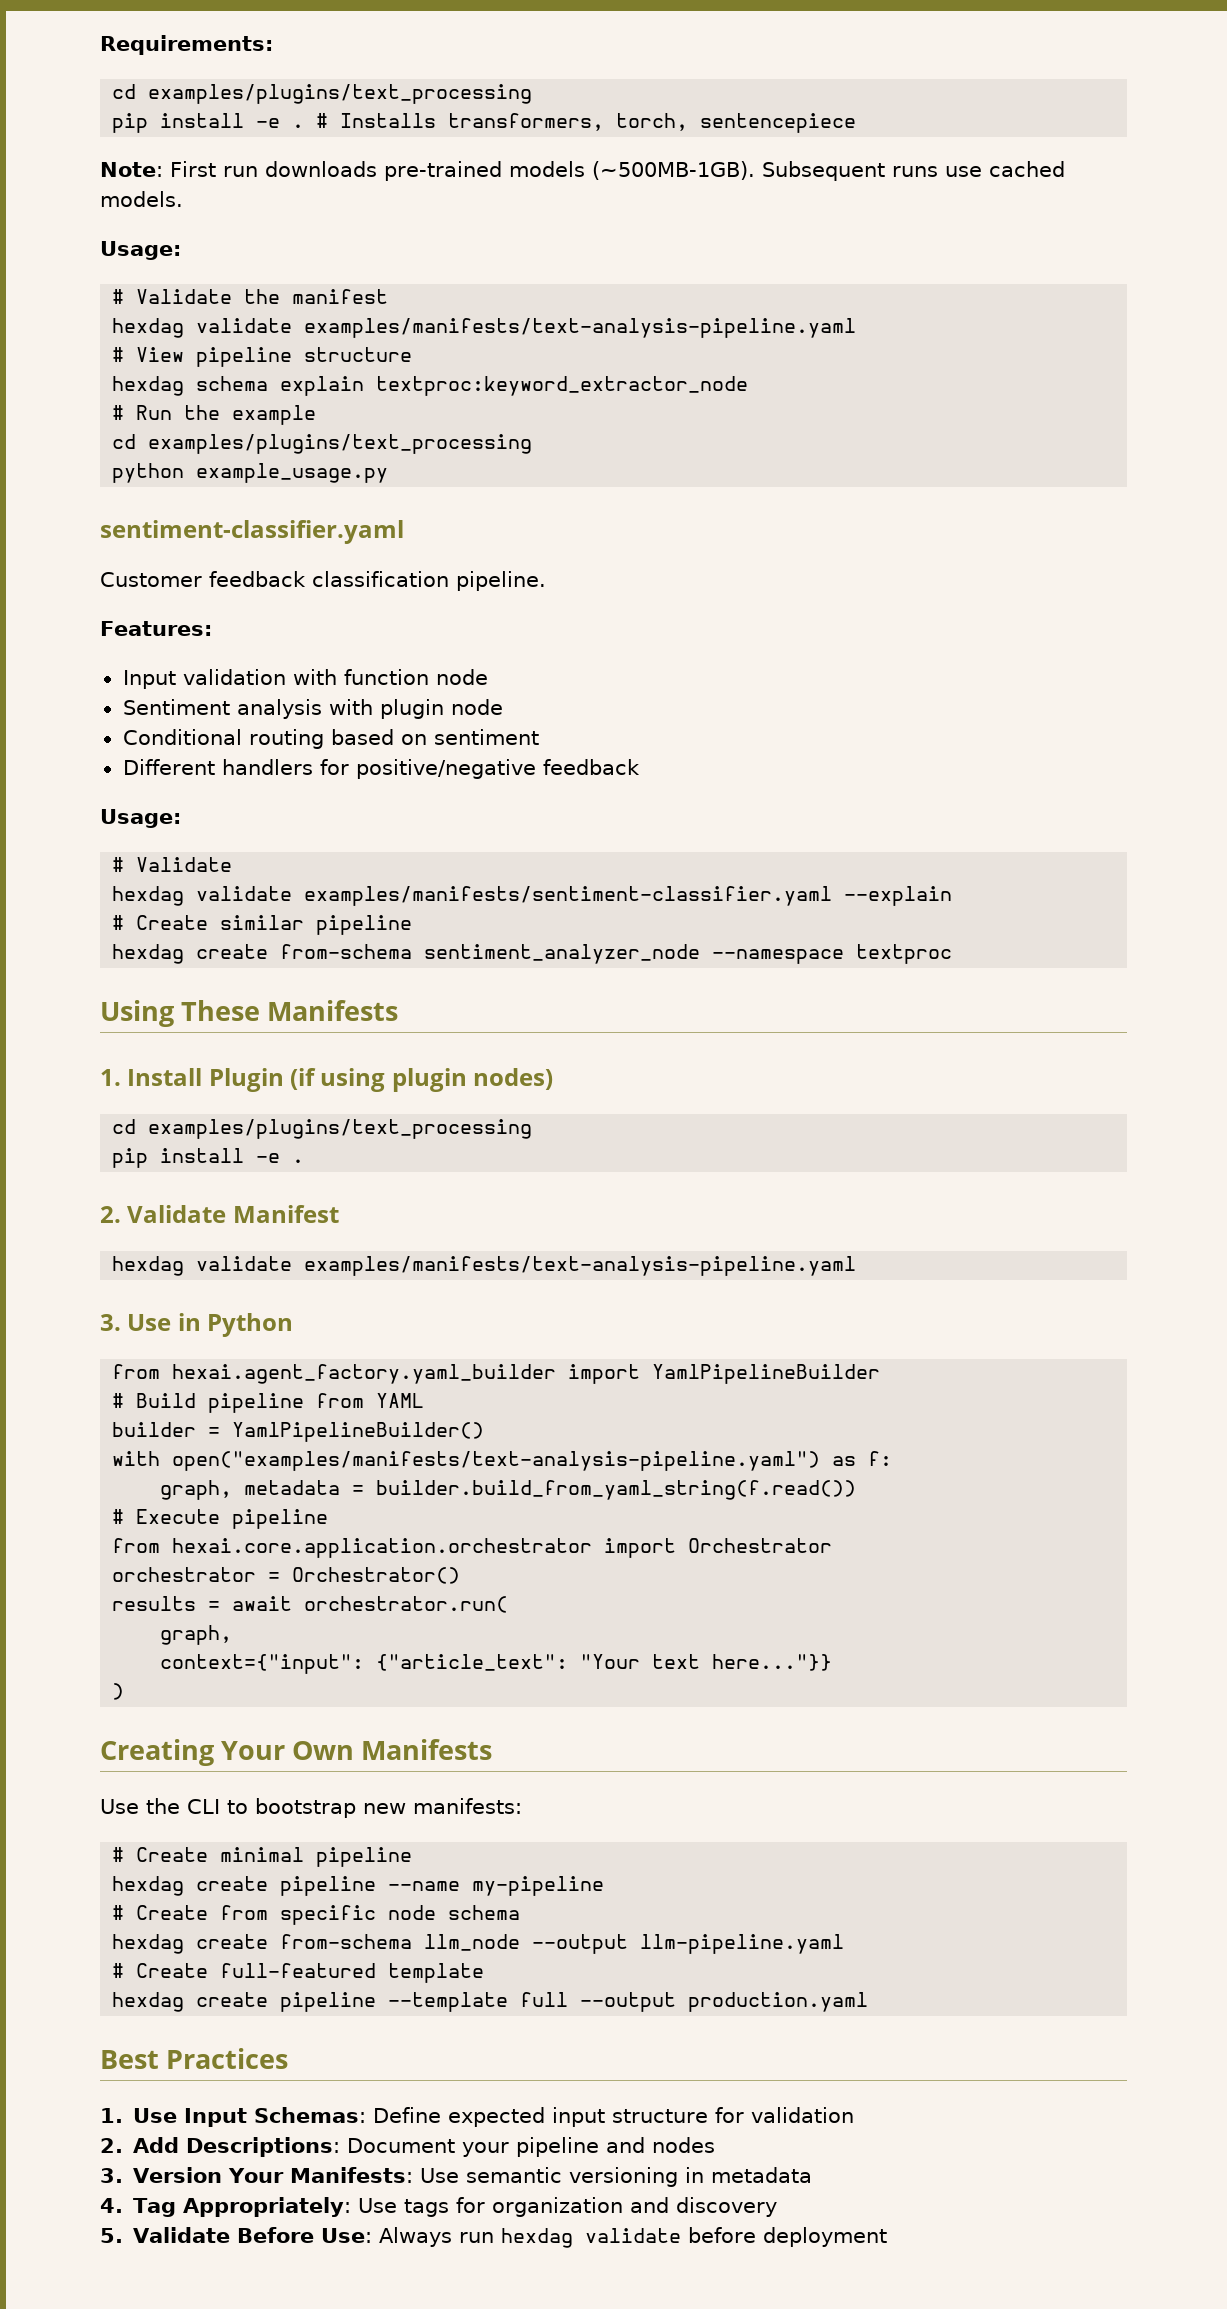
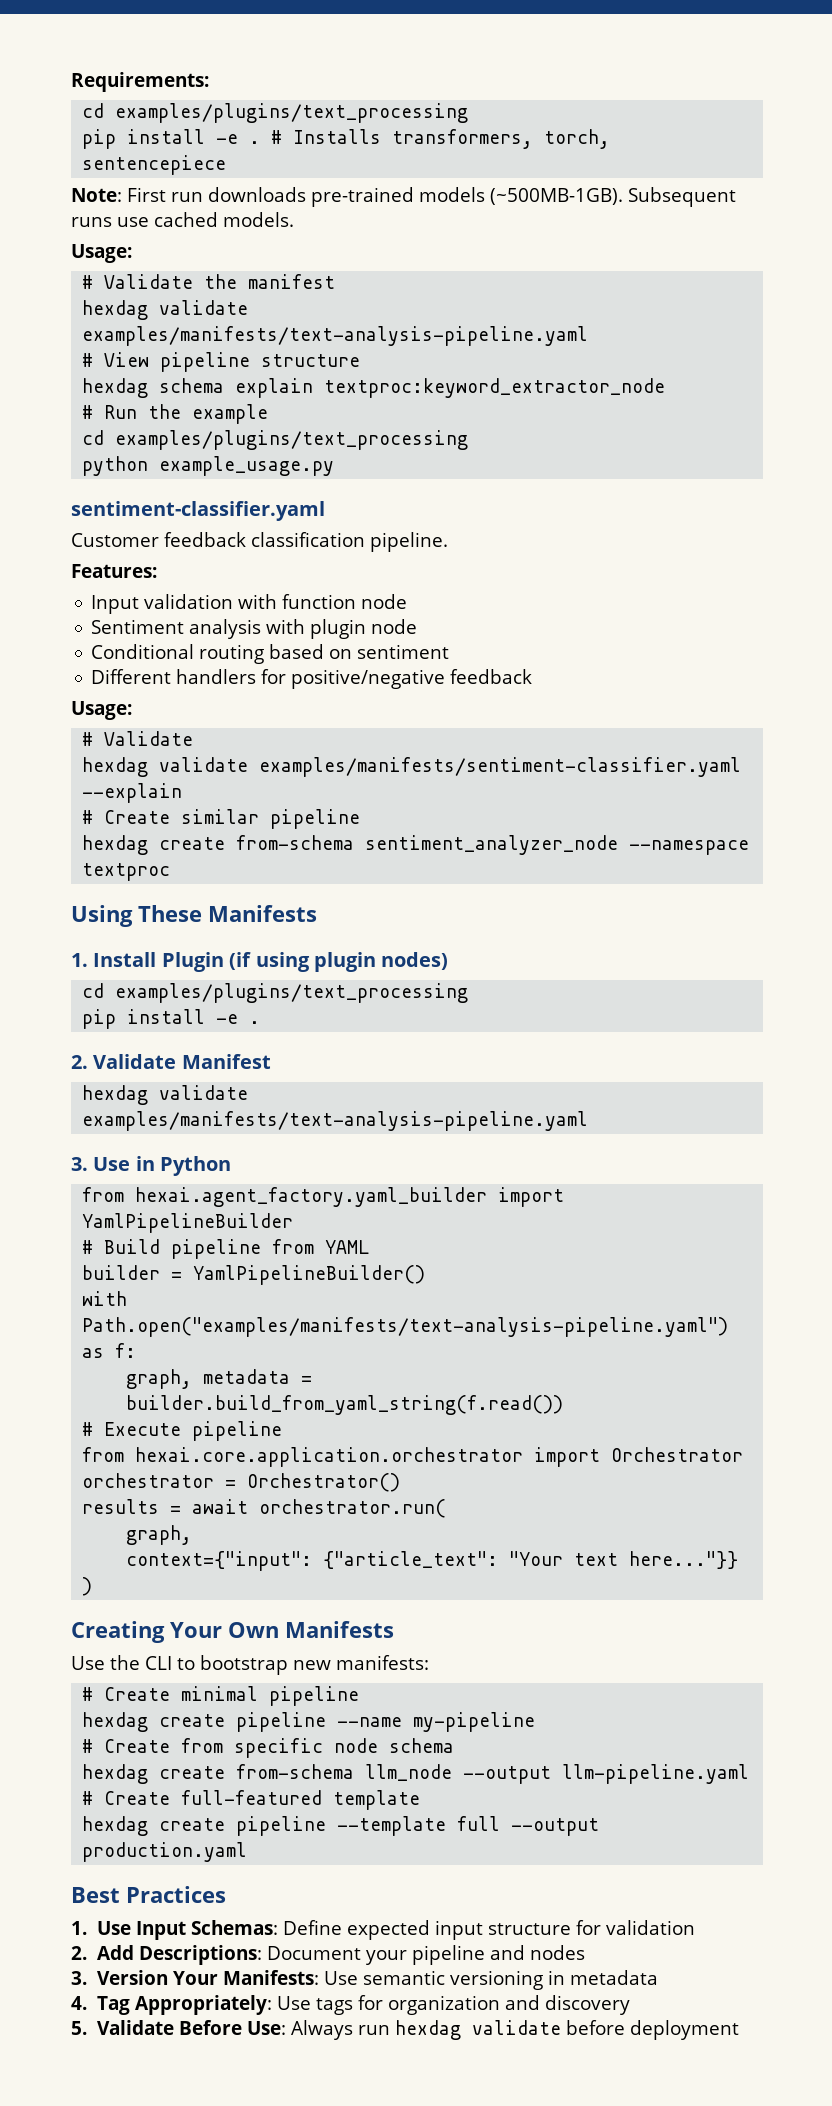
- with open("examples/manifests/text-analysis-pipeline.yaml") as f:
+ with Path.open("examples/manifests/text-analysis-pipeline.yaml") as f:

